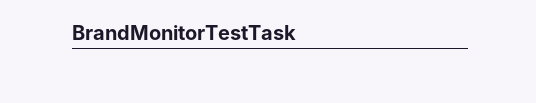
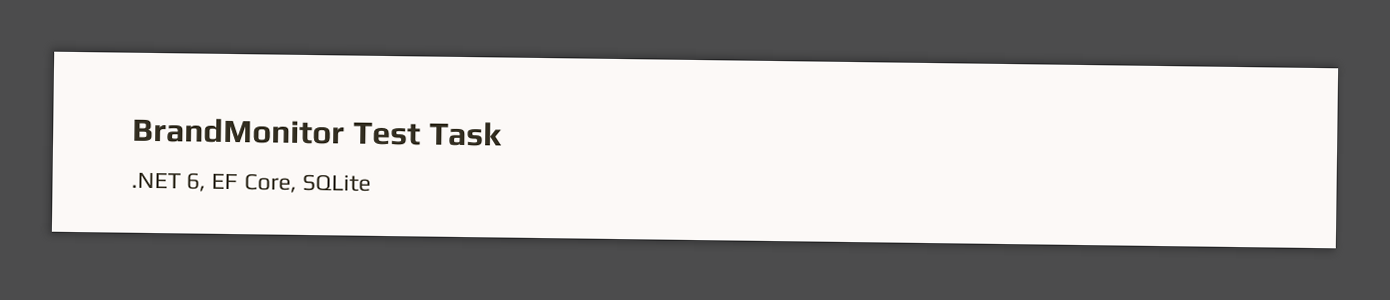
- BrandMonitorTestTask
+ BrandMonitor Test Task
+ .NET 6, EF Core, SQLite

